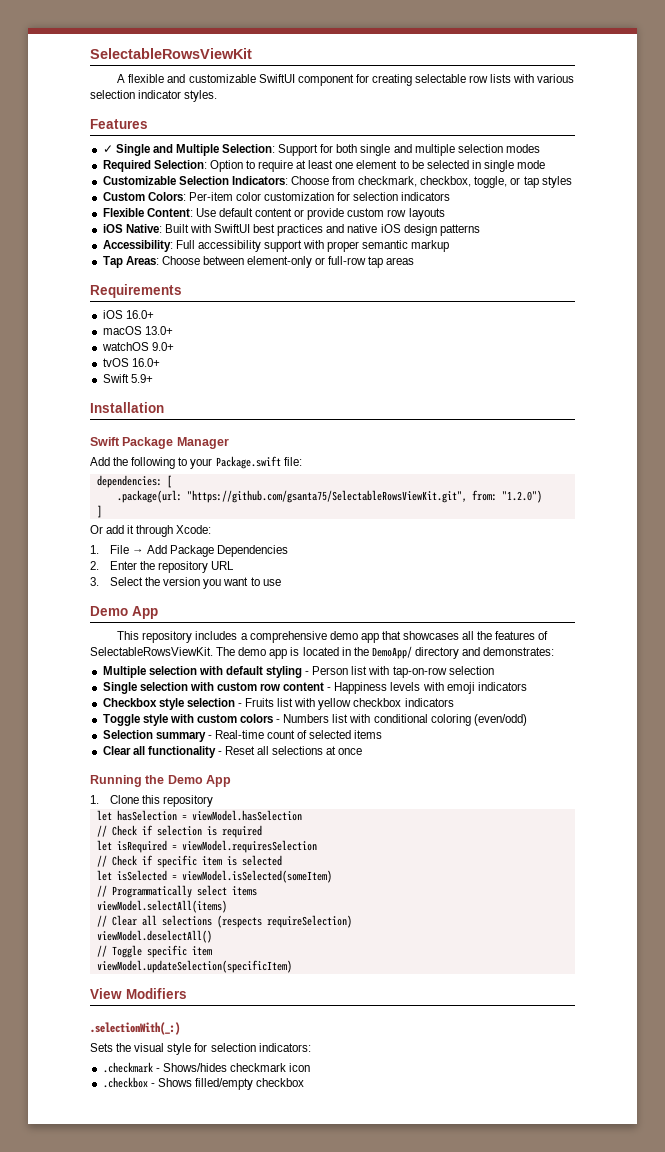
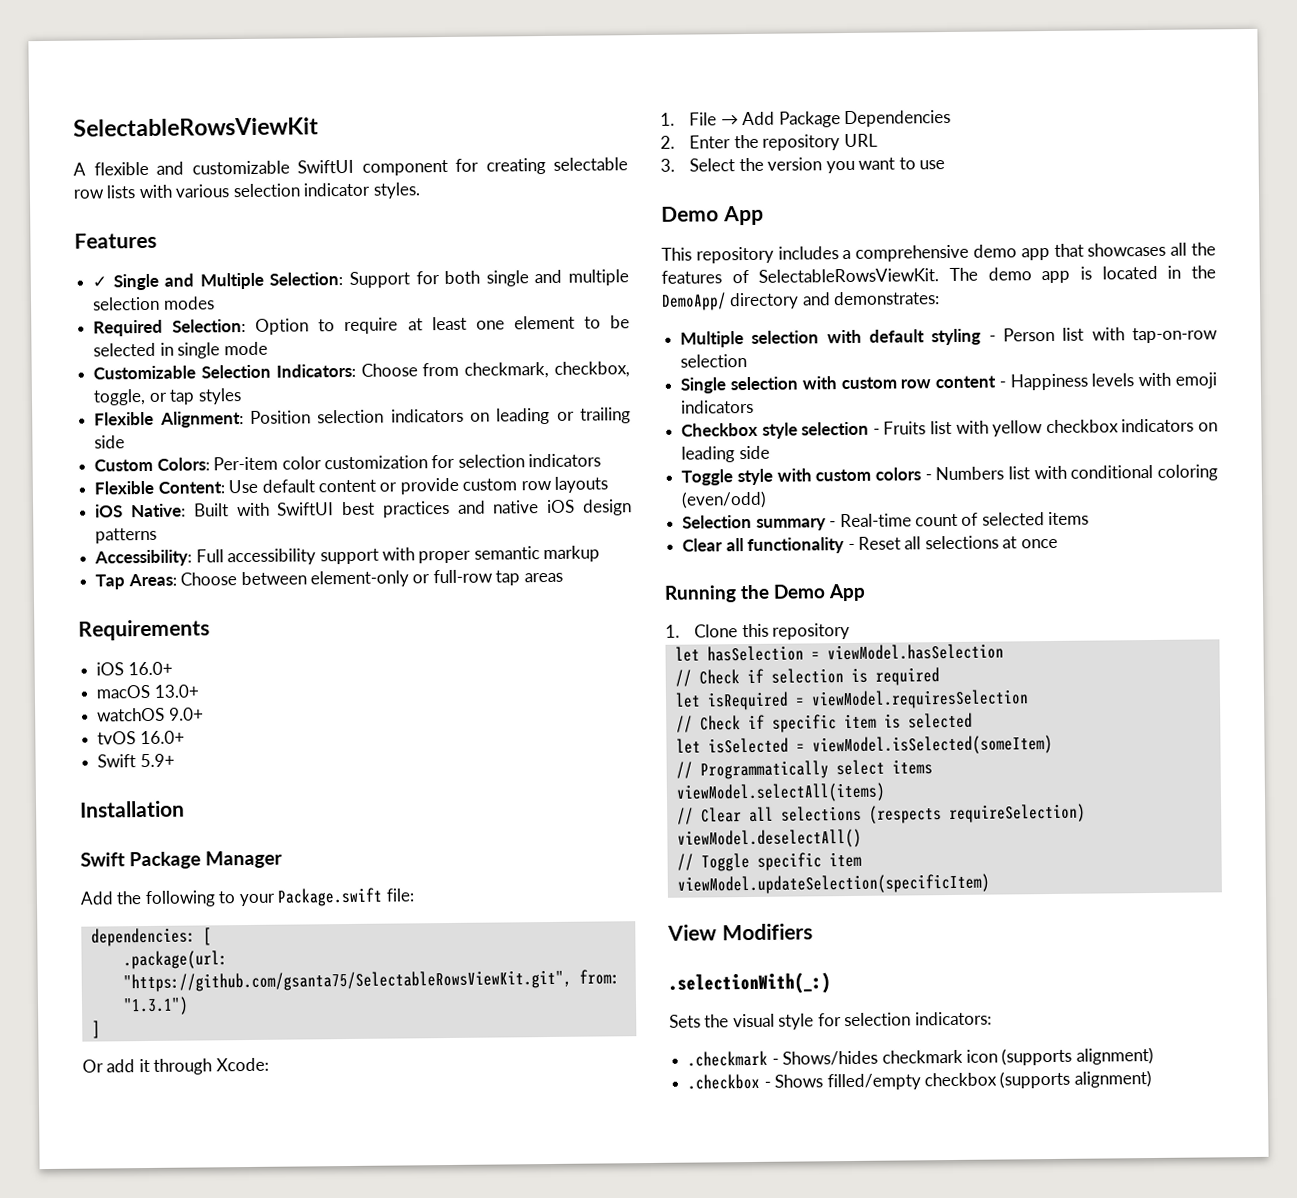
+ Flexible Alignment: Position selection indicators on leading or trailing side
- .package(url: "https://github.com/gsanta75/SelectableRowsViewKit.git", from: "1.2.0")
+ .package(url: "https://github.com/gsanta75/SelectableRowsViewKit.git", from: "1.3.1")
- Checkbox style selection - Fruits list with yellow checkbox indicators
+ Checkbox style selection - Fruits list with yellow checkbox indicators on leading side
- .checkmark - Shows/hides checkmark icon
+ .checkmark - Shows/hides checkmark icon (supports alignment)
- .checkbox - Shows filled/empty checkbox
+ .checkbox - Shows filled/empty checkbox (supports alignment)

